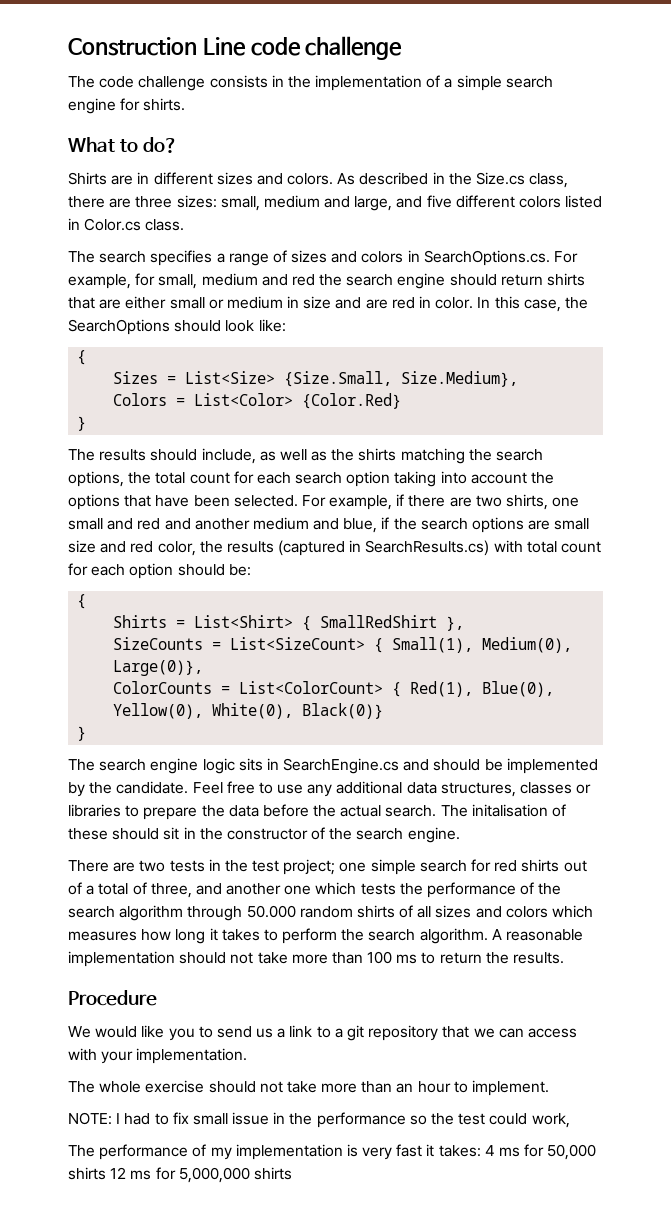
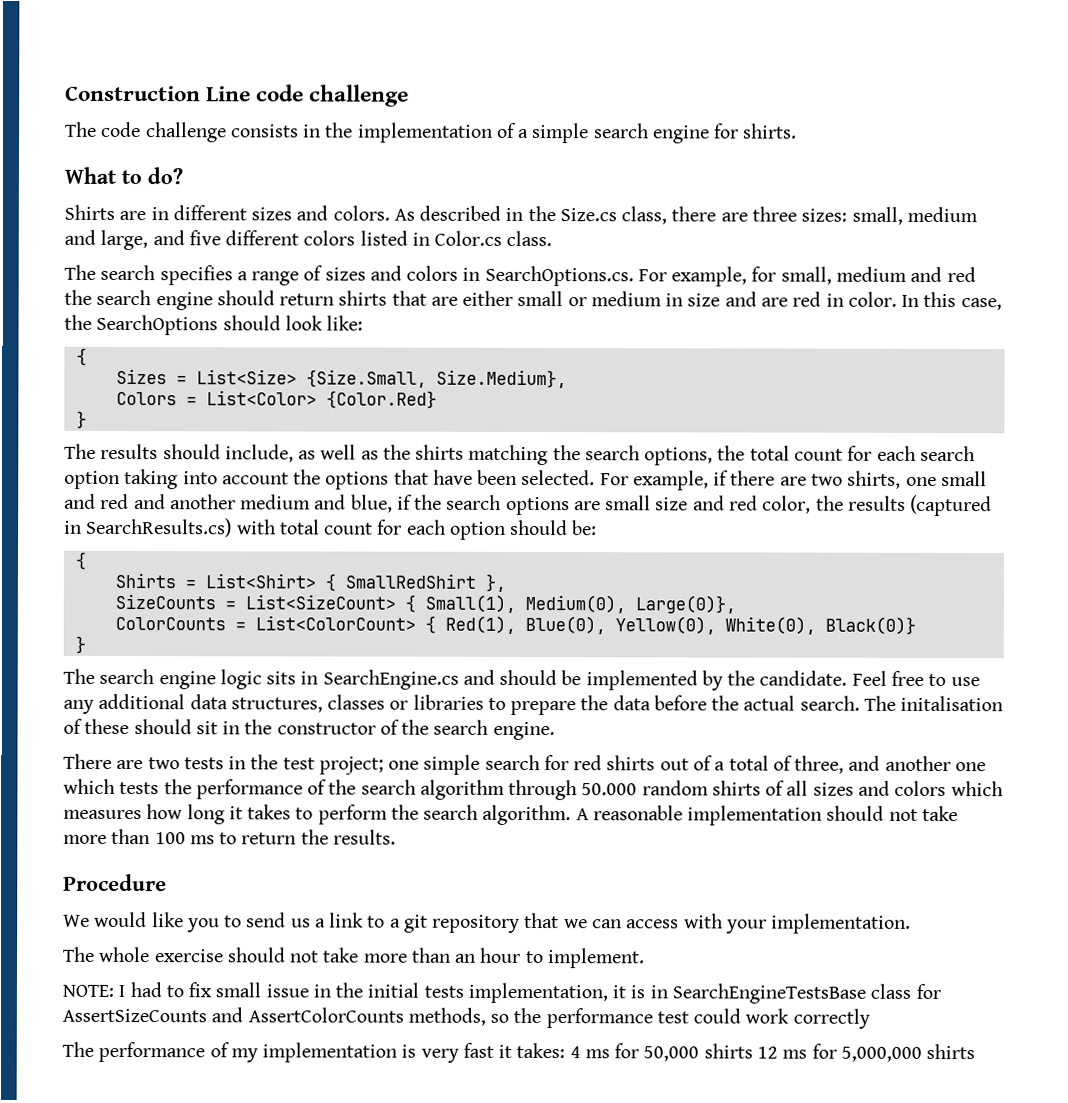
- NOTE: I had to fix small issue in the performance so the test could work,
+ NOTE: I had to fix small issue in the initial tests implementation, it is in SearchEngineTestsBase class for AssertSizeCounts and AssertColorCounts methods, so the performance test could work correctly

